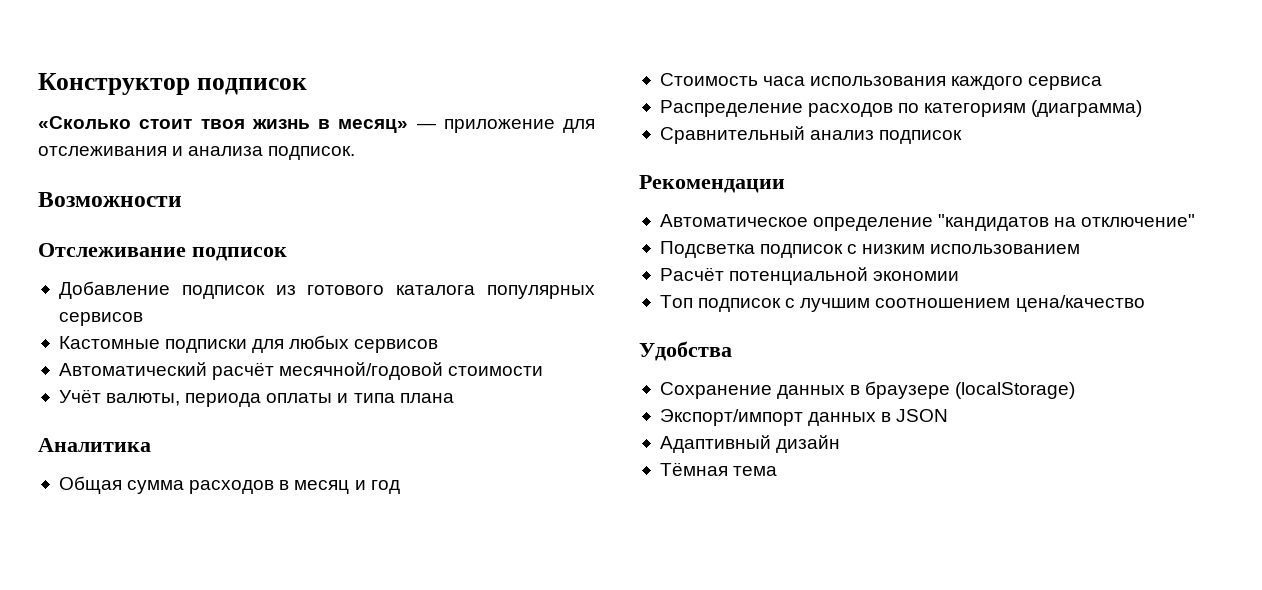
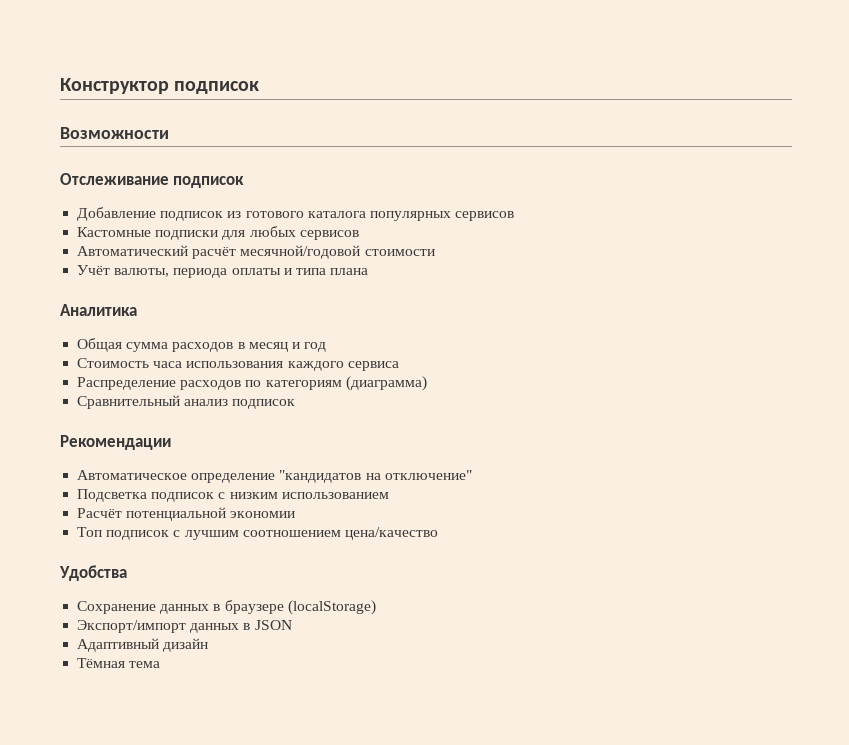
- «Сколько стоит твоя жизнь в месяц» — приложение для отслеживания и анализа подписок.

